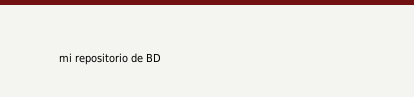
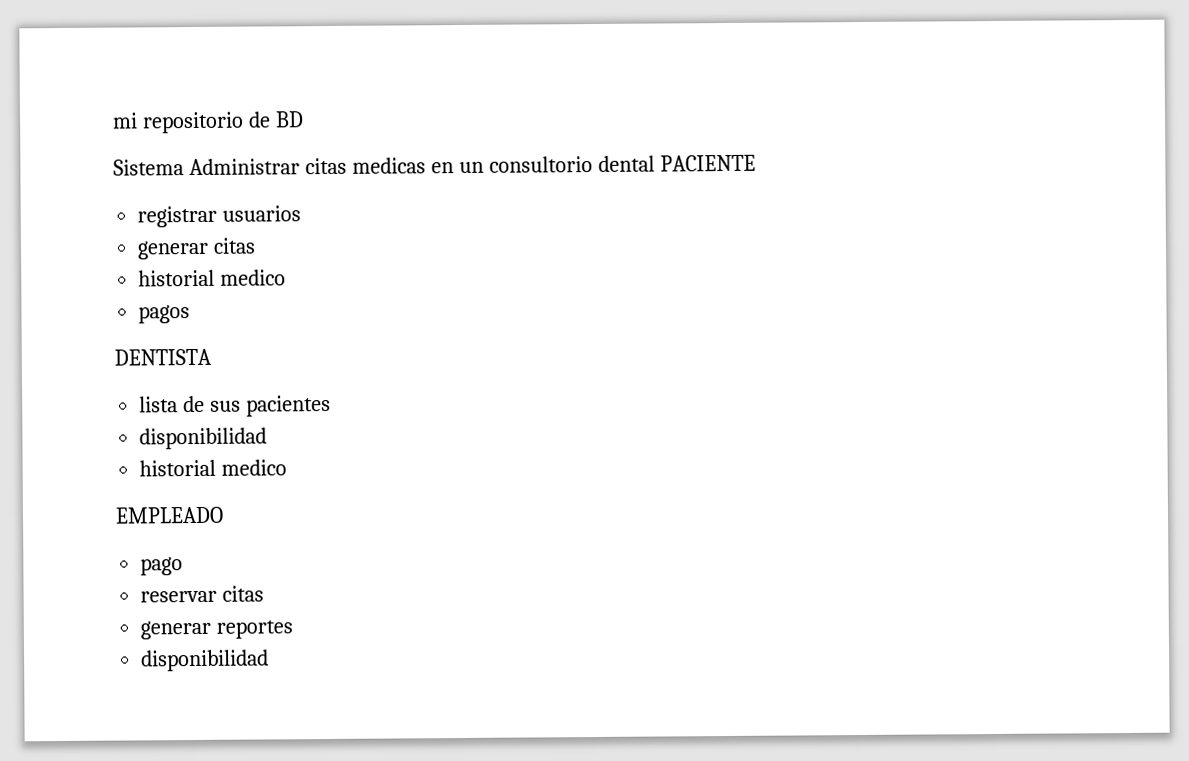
+ Sistema Administrar citas medicas en un consultorio dental PACIENTE
+ registrar usuarios
+ generar citas
+ historial medico
+ pagos
+ DENTISTA
+ lista de sus pacientes
+ disponibilidad
+ historial medico
+ EMPLEADO
+ pago
+ reservar citas
+ generar reportes
+ disponibilidad

